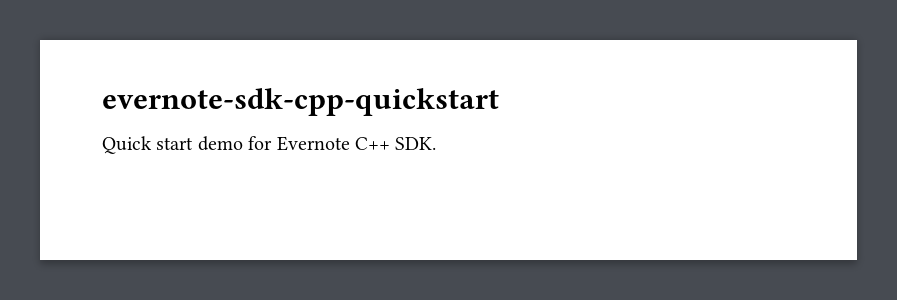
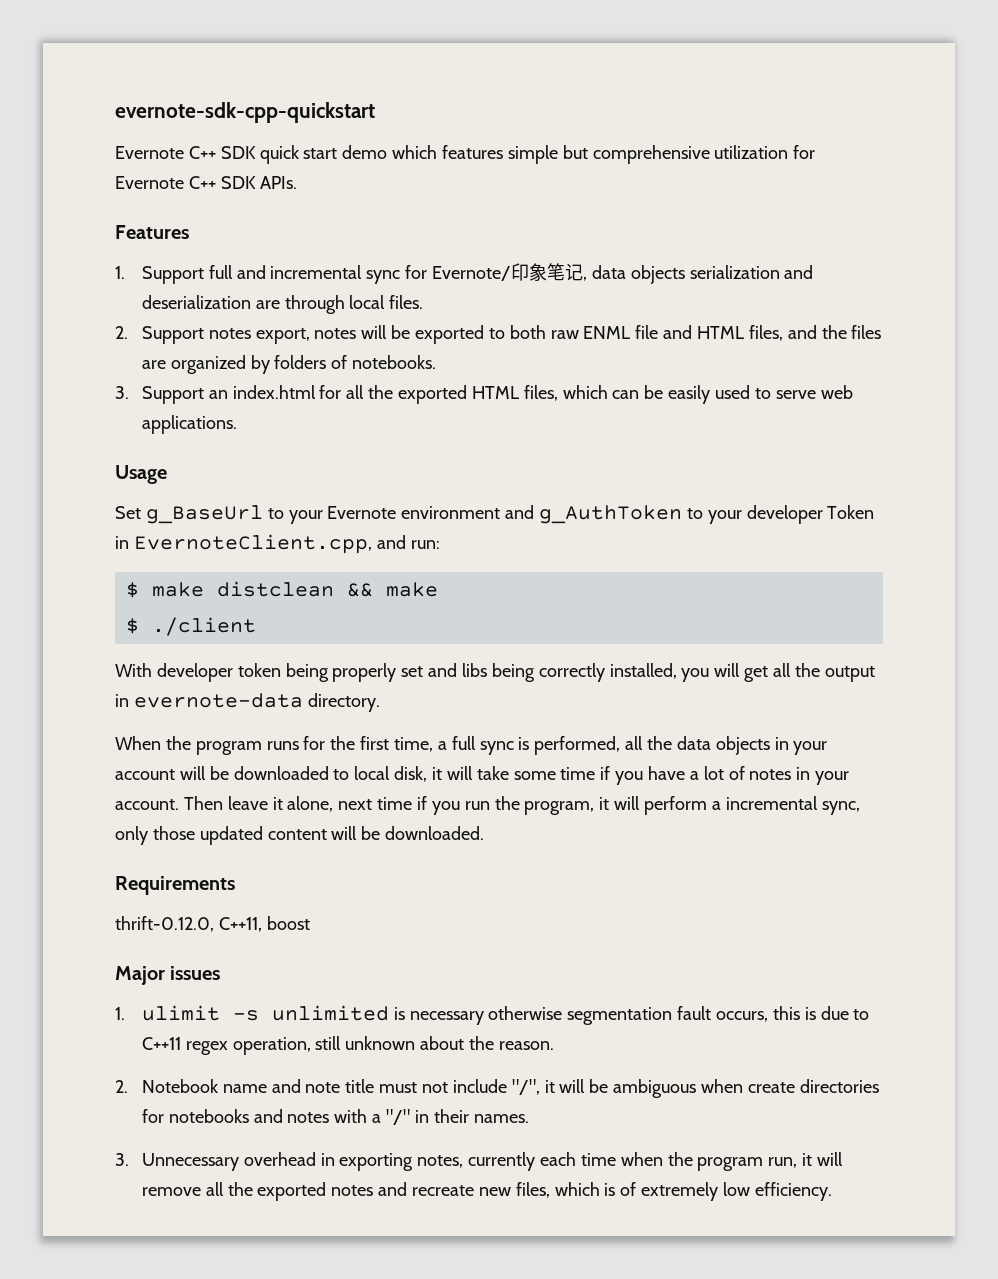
- Quick start demo for Evernote C++ SDK.
+ Evernote C++ SDK quick start demo which features simple but comprehensive utilization for Evernote C++ SDK APIs.
+ Features
+ 1. Support full and incremental sync for Evernote/印象笔记, data objects serialization and deserialization are through local files.
+ 2. Support notes export, notes will be exported to both raw ENML file and HTML files, and the files are organized by folders of notebooks.
+ 3. Support an index.html for all the exported HTML files, which can be easily used to serve web applications.
+ Usage
+ Set g_BaseUrl to your Evernote environment and g_AuthToken to your developer Token in EvernoteClient.cpp, and run:
+ $ make distclean && make
+ $ ./client
+ With developer token being properly set and libs being correctly installed, you will get all the output in evernote-data directory.
+ When the program runs for the first time, a full sync is performed, all the data objects in your account will be downloaded to local disk, it will take some time if you have a lot of notes in your account. Then leave it alone, next time if you run the program, it will perform a incremental sync, only those updated content will be downloaded.
+ Requirements
+ thrift-0.12.0, C++11, boost
+ Major issues
+ 1. ulimit -s unlimited is necessary otherwise segmentation fault occurs, this is due to C++11 regex operation, still unknown about the reason.
+ 2. Notebook name and note title must not include "/", it will be ambiguous when create directories for notebooks and notes with a "/" in their names.
+ 3. Unnecessary overhead in exporting notes, currently each time when the program run, it will remove all the exported notes and recreate new files, which is of extremely low efficiency.

